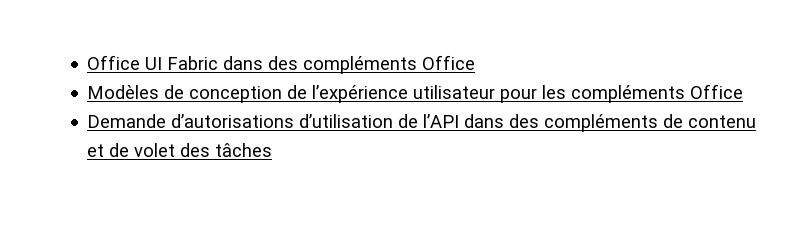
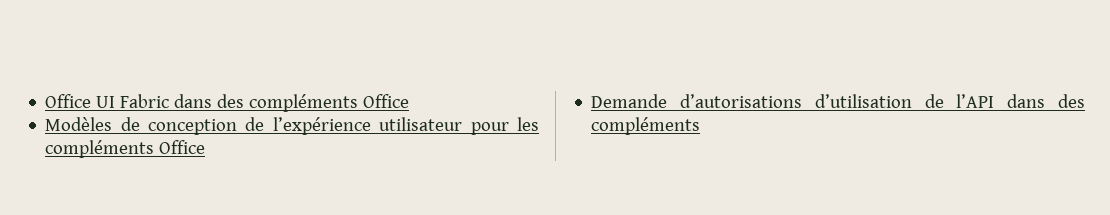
- Demande d’autorisations d’utilisation de l’API dans des compléments de contenu et de volet des tâches
+ Demande d’autorisations d’utilisation de l’API dans des compléments

